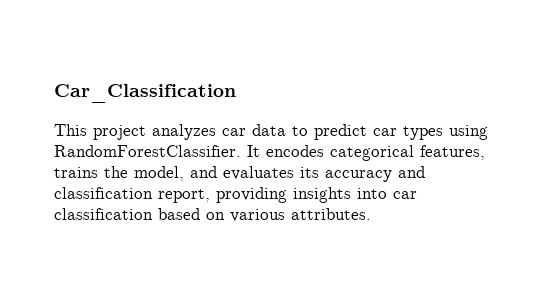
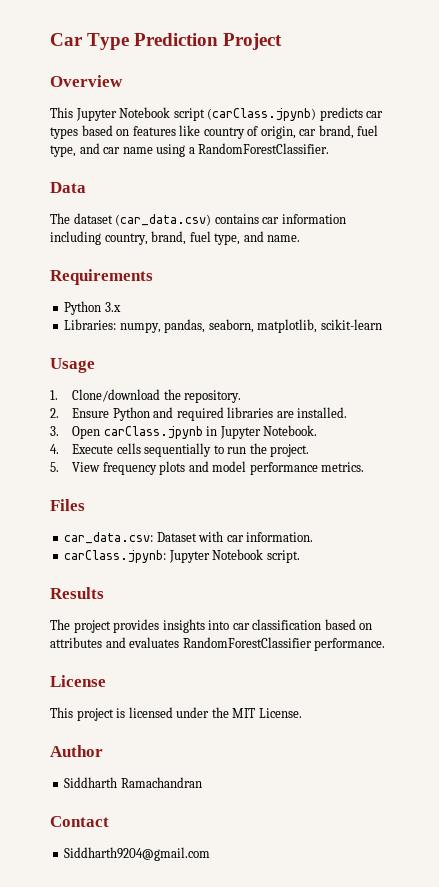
- Car_Classification
- This project analyzes car data to predict car types using RandomForestClassifier. It encodes categorical features, trains the model, and evaluates its accuracy and classification report, providing insights into car classification based on various attributes.
+ Car Type Prediction Project
+ Overview
+ This Jupyter Notebook script (carClass.jpynb) predicts car types based on features like country of origin, car brand, fuel type, and car name using a RandomForestClassifier.
+ Data
+ The dataset (car_data.csv) contains car information including country, brand, fuel type, and name.
+ Requirements
+ Python 3.x
+ Libraries: numpy, pandas, seaborn, matplotlib, scikit-learn
+ Usage
+ 1. Clone/download the repository.
+ 2. Ensure Python and required libraries are installed.
+ 3. Open carClass.jpynb in Jupyter Notebook.
+ 4. Execute cells sequentially to run the project.
+ 5. View frequency plots and model performance metrics.
+ Files
+ car_data.csv: Dataset with car information.
+ carClass.jpynb: Jupyter Notebook script.
+ Results
+ The project provides insights into car classification based on attributes and evaluates RandomForestClassifier performance.
+ License
+ This project is licensed under the MIT License.
+ Author
+ Siddharth Ramachandran
+ Contact
+ Siddharth9204@gmail.com

